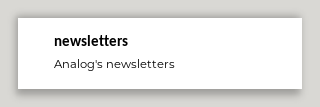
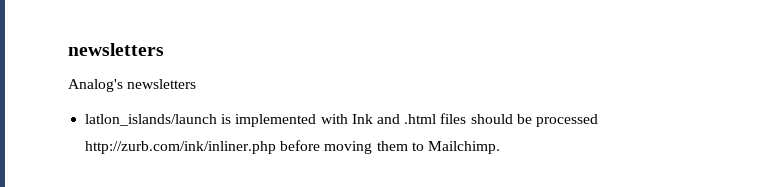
+ latlon_islands/launch is implemented with Ink and .html files should be processed http://zurb.com/ink/inliner.php before moving them to Mailchimp.

